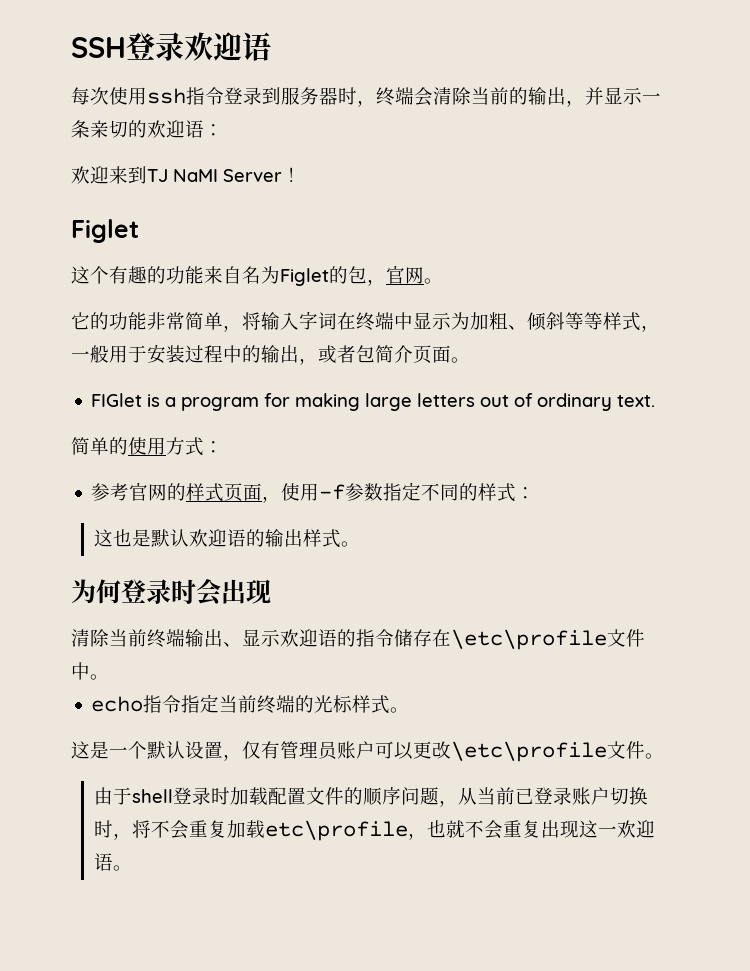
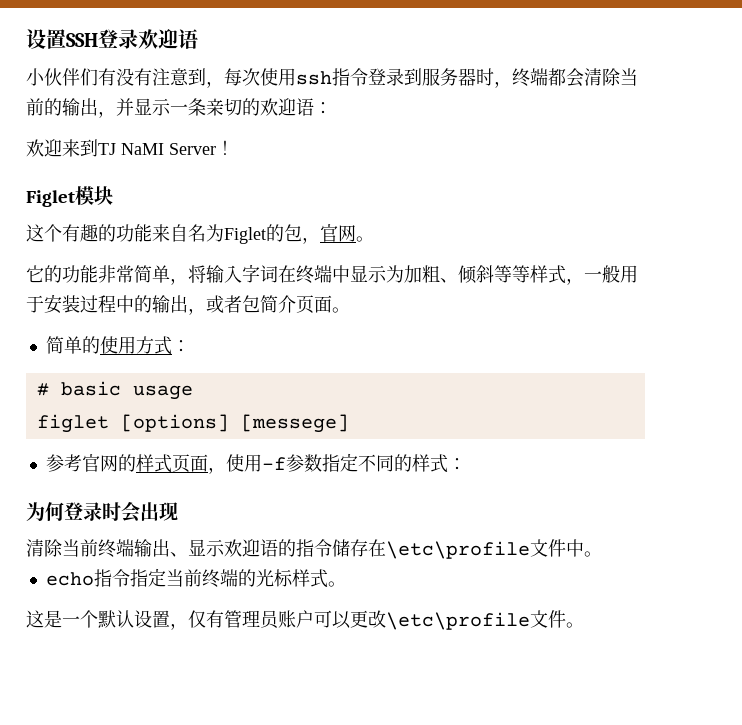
- SSH登录欢迎语
+ 设置SSH登录欢迎语
- 每次使用ssh指令登录到服务器时，终端会清除当前的输出，并显示一条亲切的欢迎语：
+ 小伙伴们有没有注意到，每次使用ssh指令登录到服务器时，终端都会清除当前的输出，并显示一条亲切的欢迎语：
  欢迎来到TJ NaMI Server！
- Figlet
+ Figlet模块
- FIGlet is a program for making large letters out of ordinary text.
  简单的使用方式：
+ # basic usage
+ figlet [options] [messege]
- 这也是默认欢迎语的输出样式。
- 由于shell登录时加载配置文件的顺序问题，从当前已登录账户切换时，将不会重复加载etc\profile，也就不会重复出现这一欢迎语。

